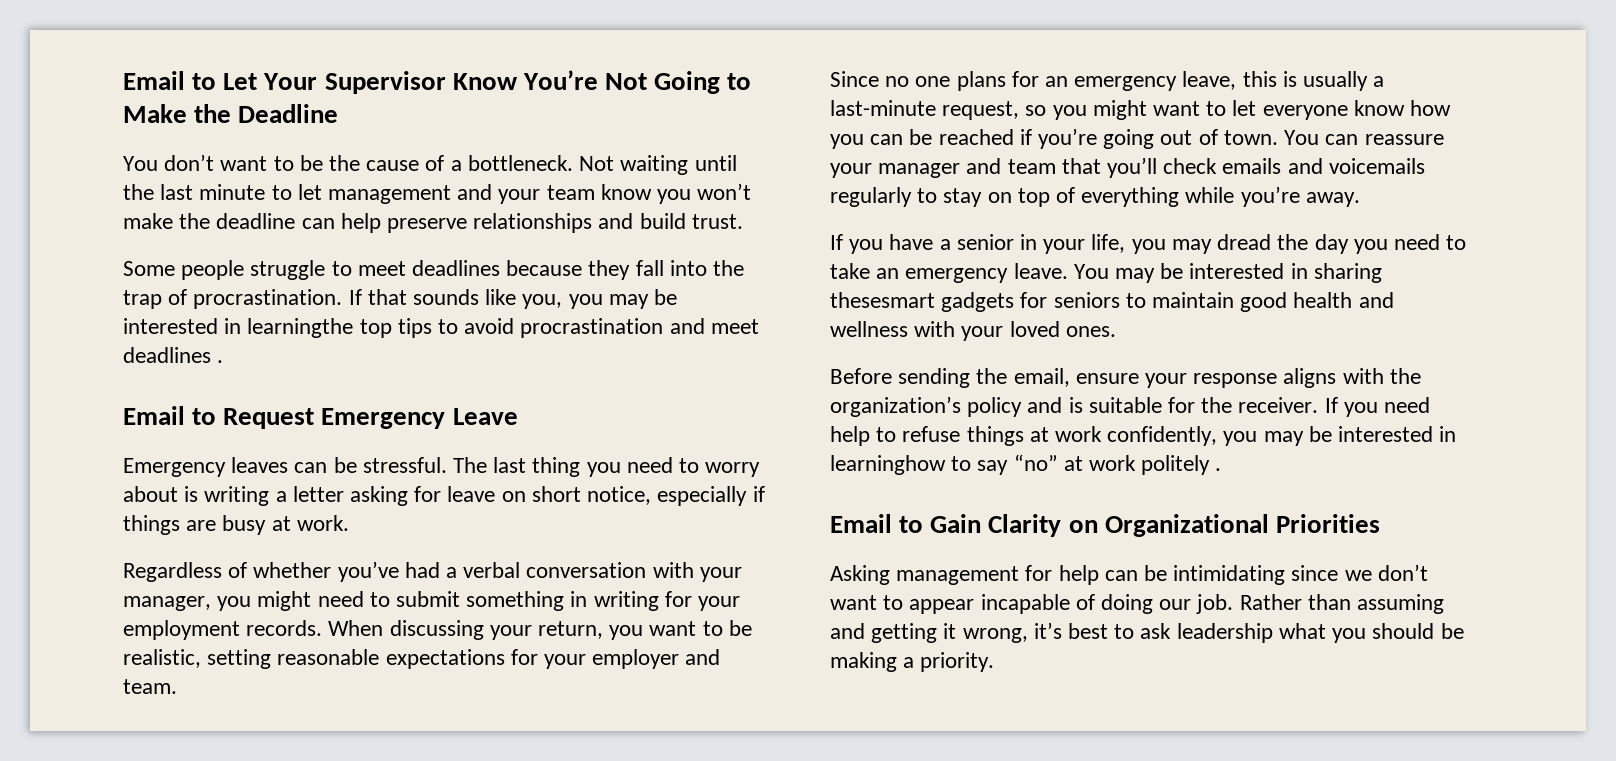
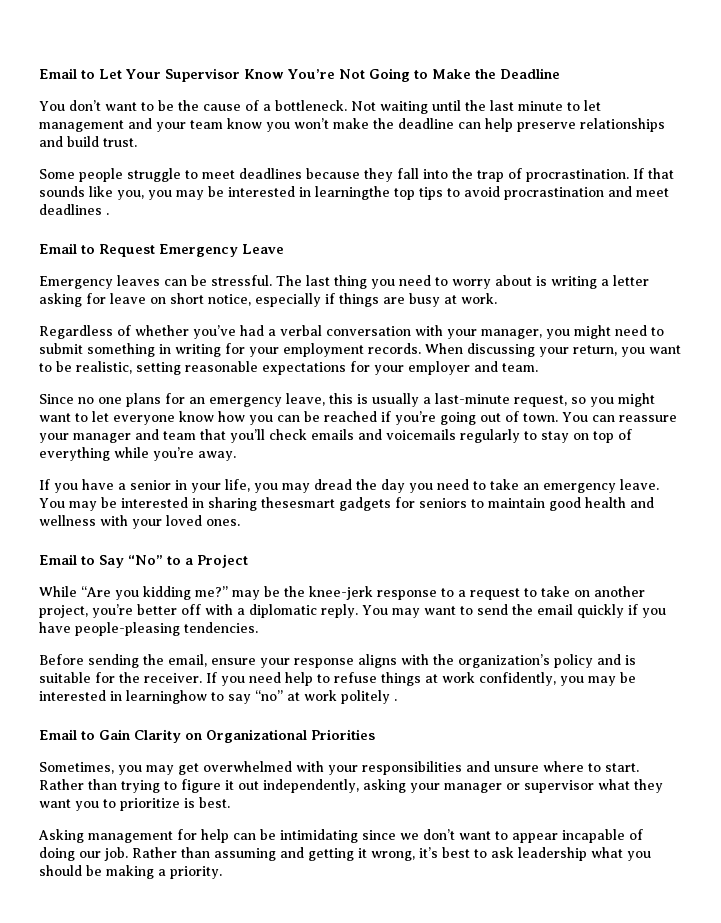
+ Email to Say “No” to a Project
+ While “Are you kidding me?” may be the knee-jerk response to a request to take on another project, you’re better off with a diplomatic reply. You may want to send the email quickly if you have people-pleasing tendencies.
+ Sometimes, you may get overwhelmed with your responsibilities and unsure where to start. Rather than trying to figure it out independently, asking your manager or supervisor what they want you to prioritize is best.

